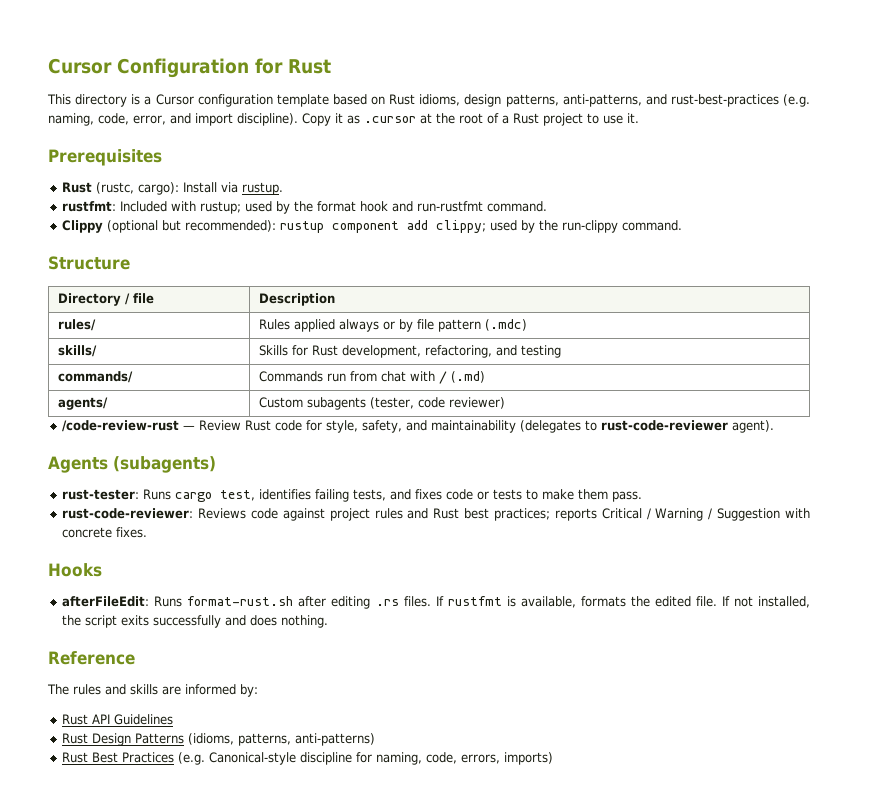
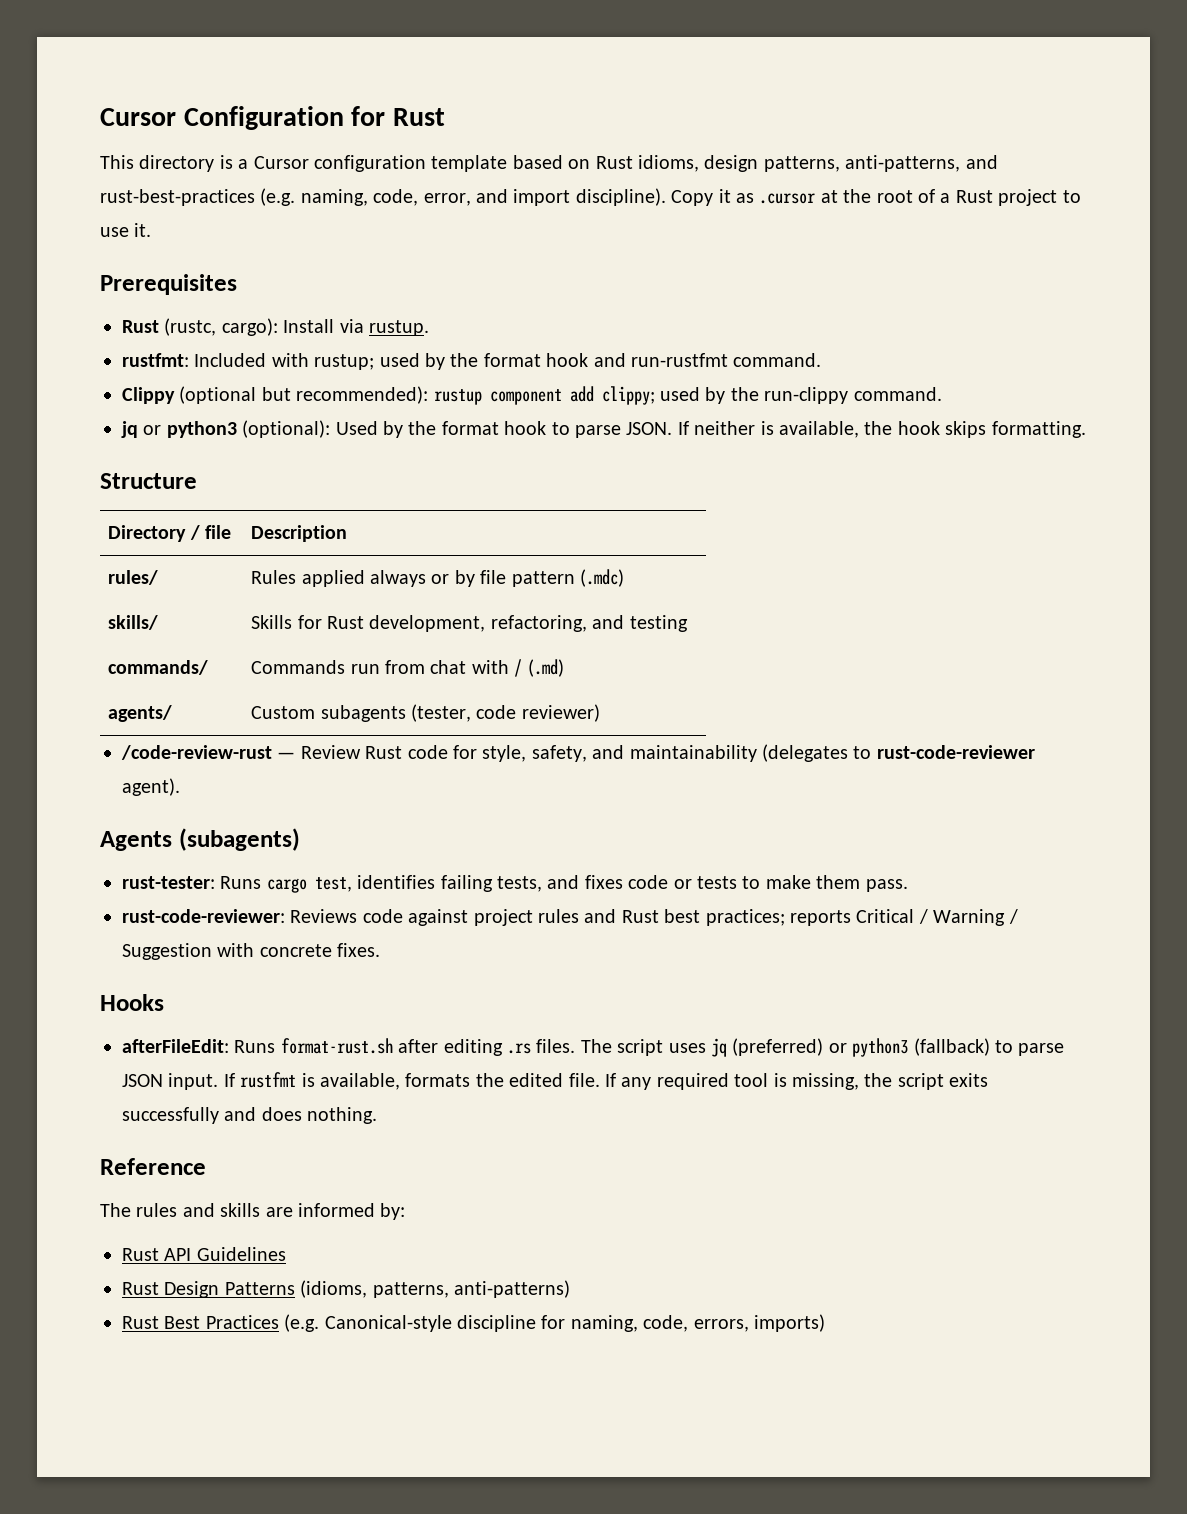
+ jq or python3 (optional): Used by the format hook to parse JSON. If neither is available, the hook skips formatting.
+ The script uses jq (preferred) or python3 (fallback) to parse JSON input.
- If not installed, the script exits successfully and does nothing.
+ If any required tool is missing, the script exits successfully and does nothing.

